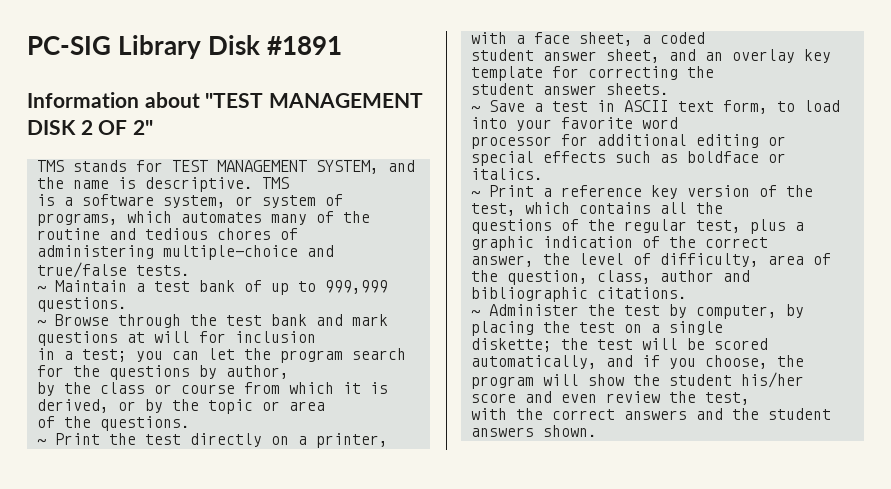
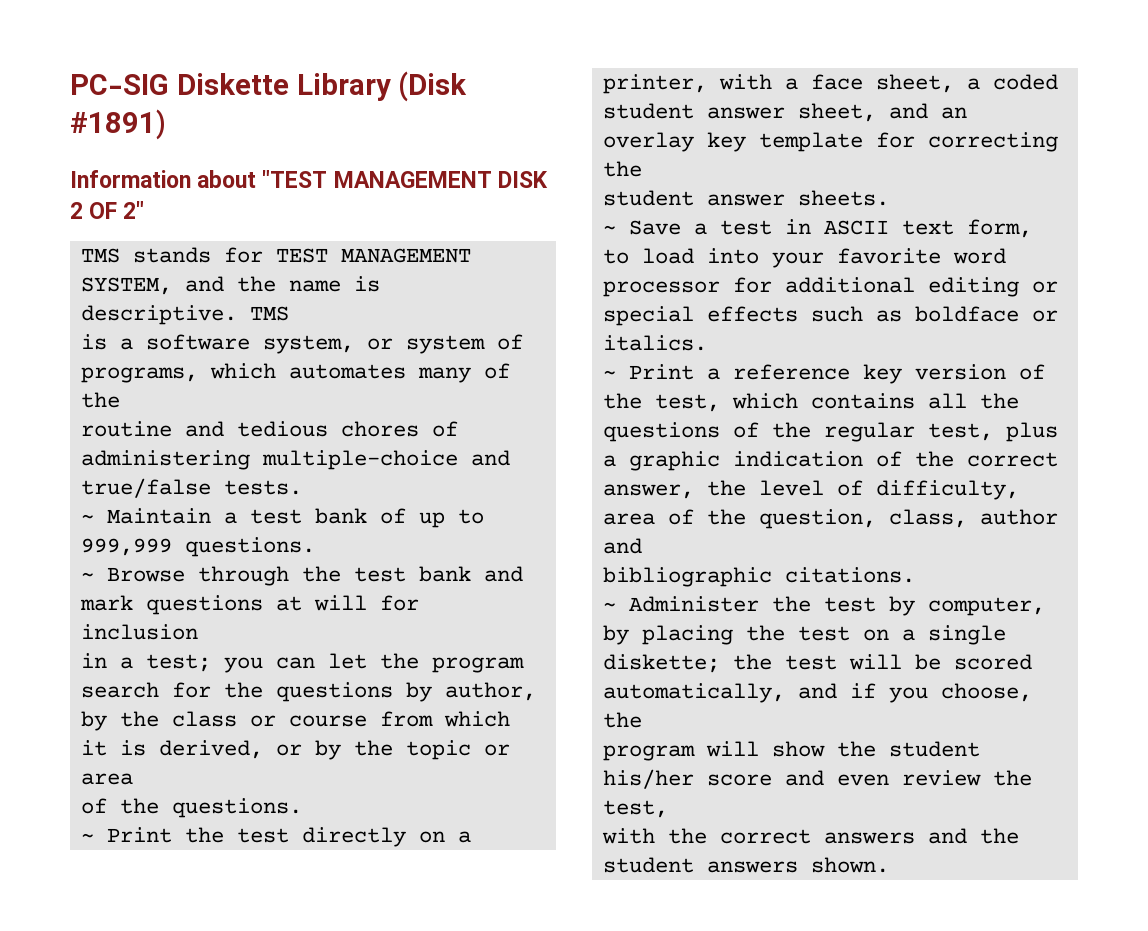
- PC-SIG Library Disk #1891
+ PC-SIG Diskette Library (Disk #1891)

